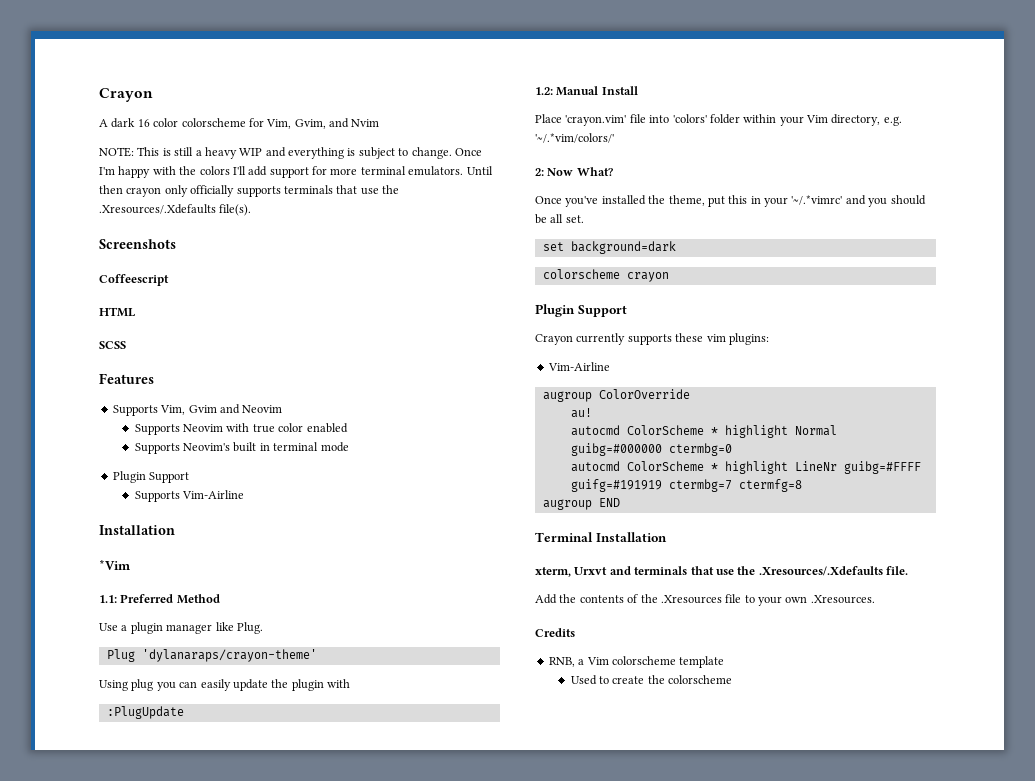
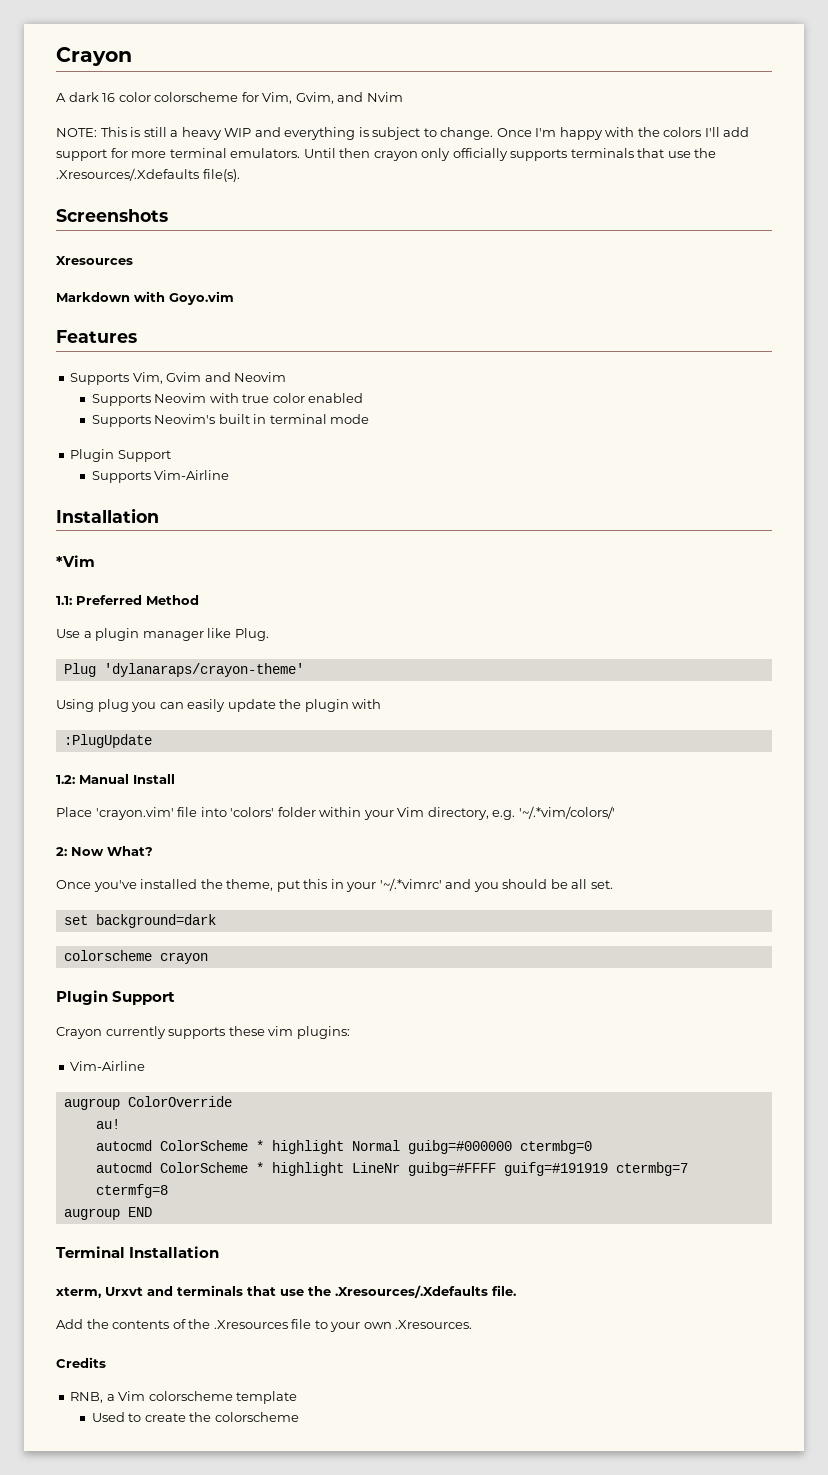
- Coffeescript
- HTML
- SCSS
+ Xresources
+ Markdown with Goyo.vim

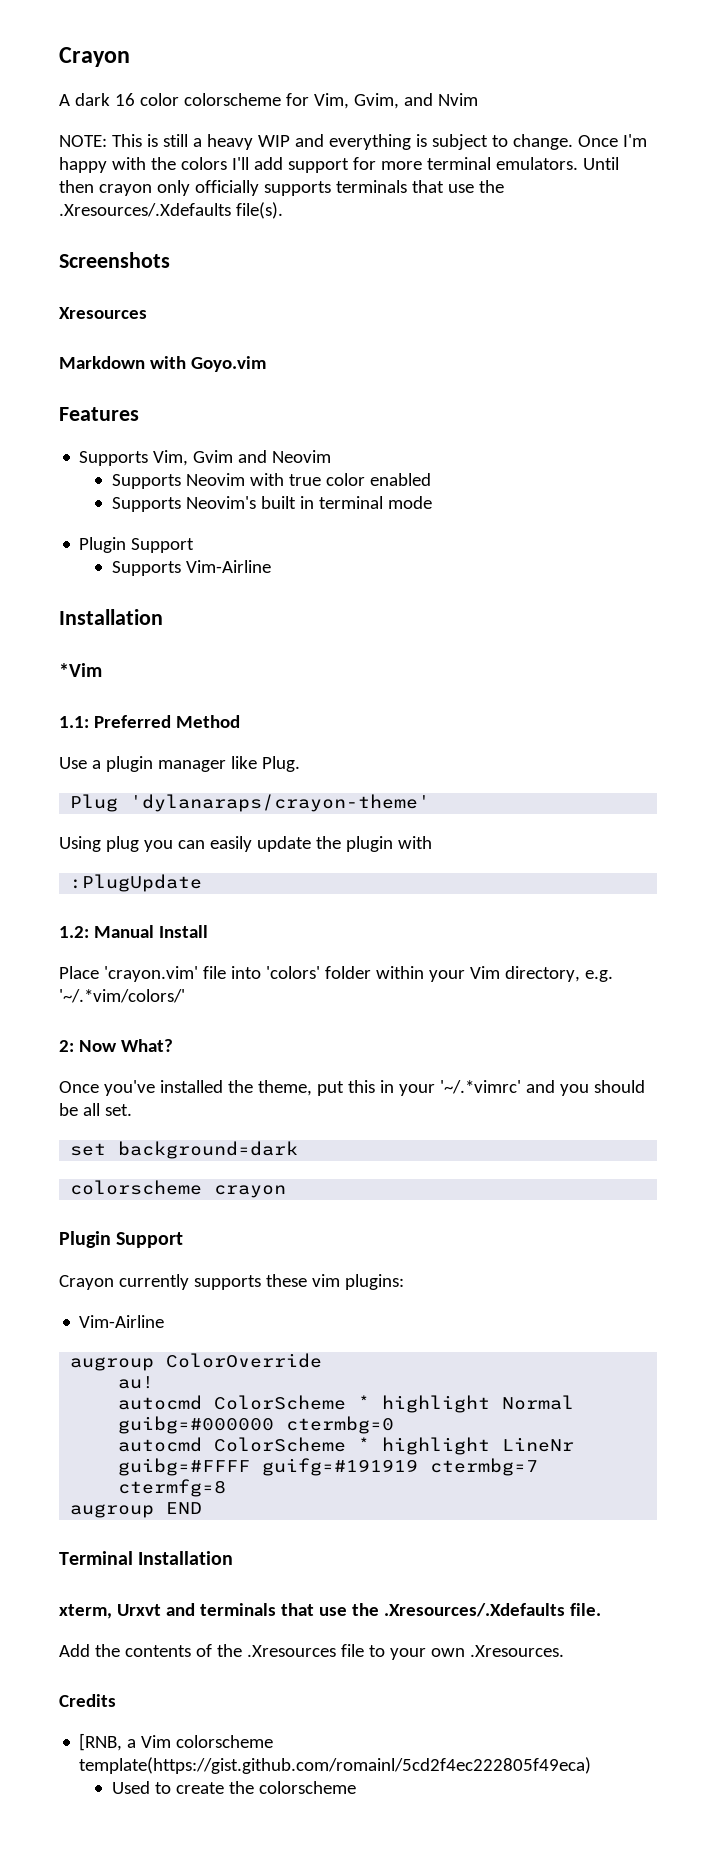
- RNB, a Vim colorscheme template
+ [RNB, a Vim colorscheme template(https://gist.github.com/romainl/5cd2f4ec222805f49eca)

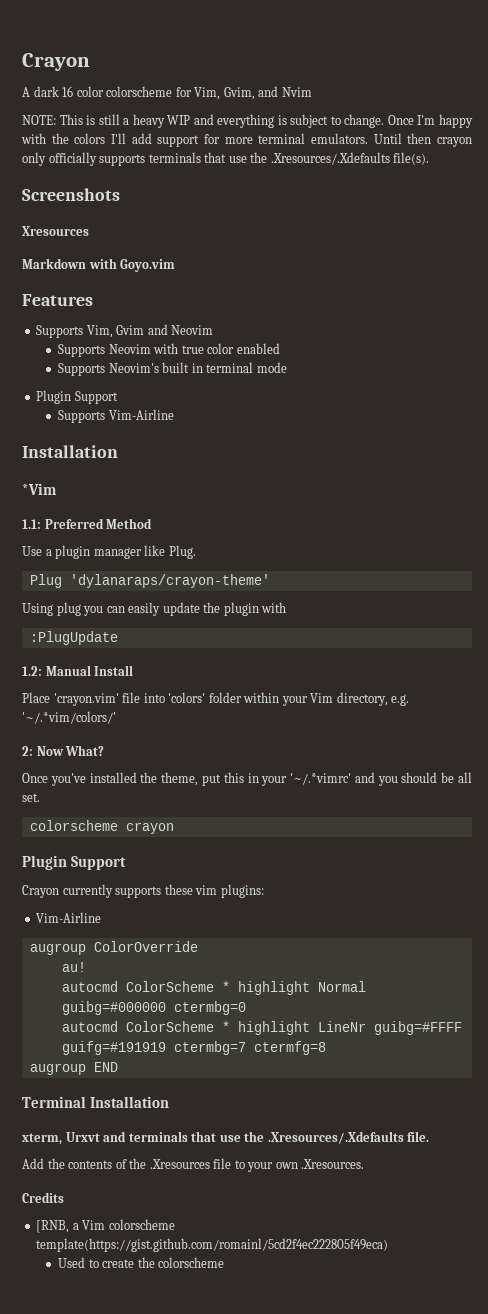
- set background=dark

